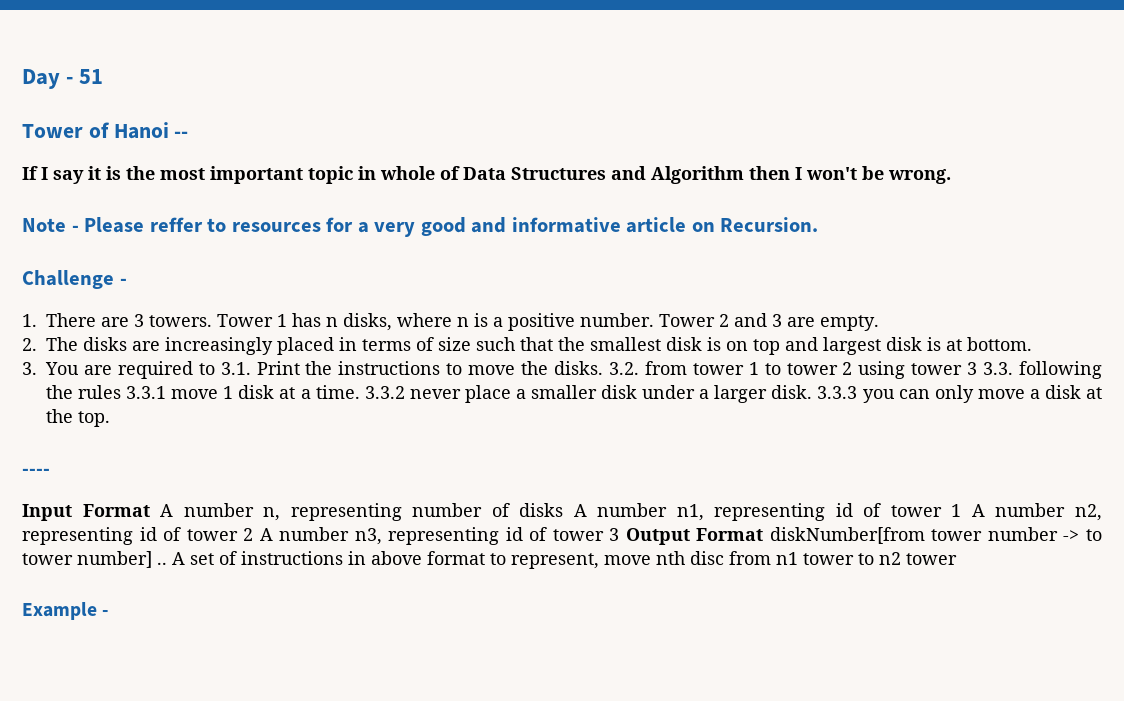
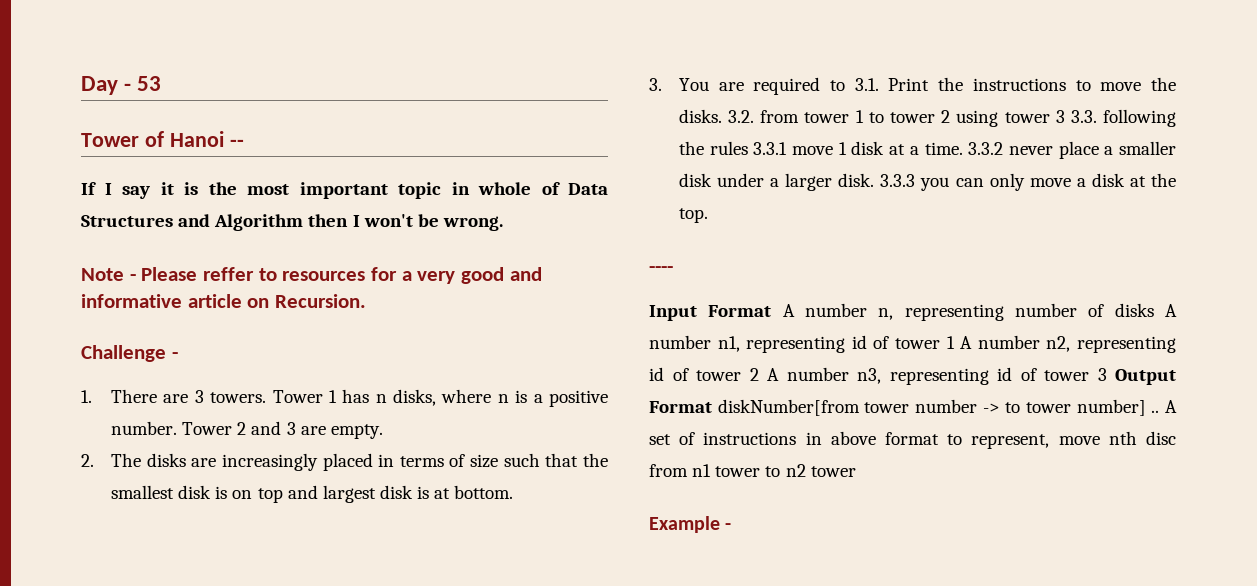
- Day - 51
+ Day - 53

